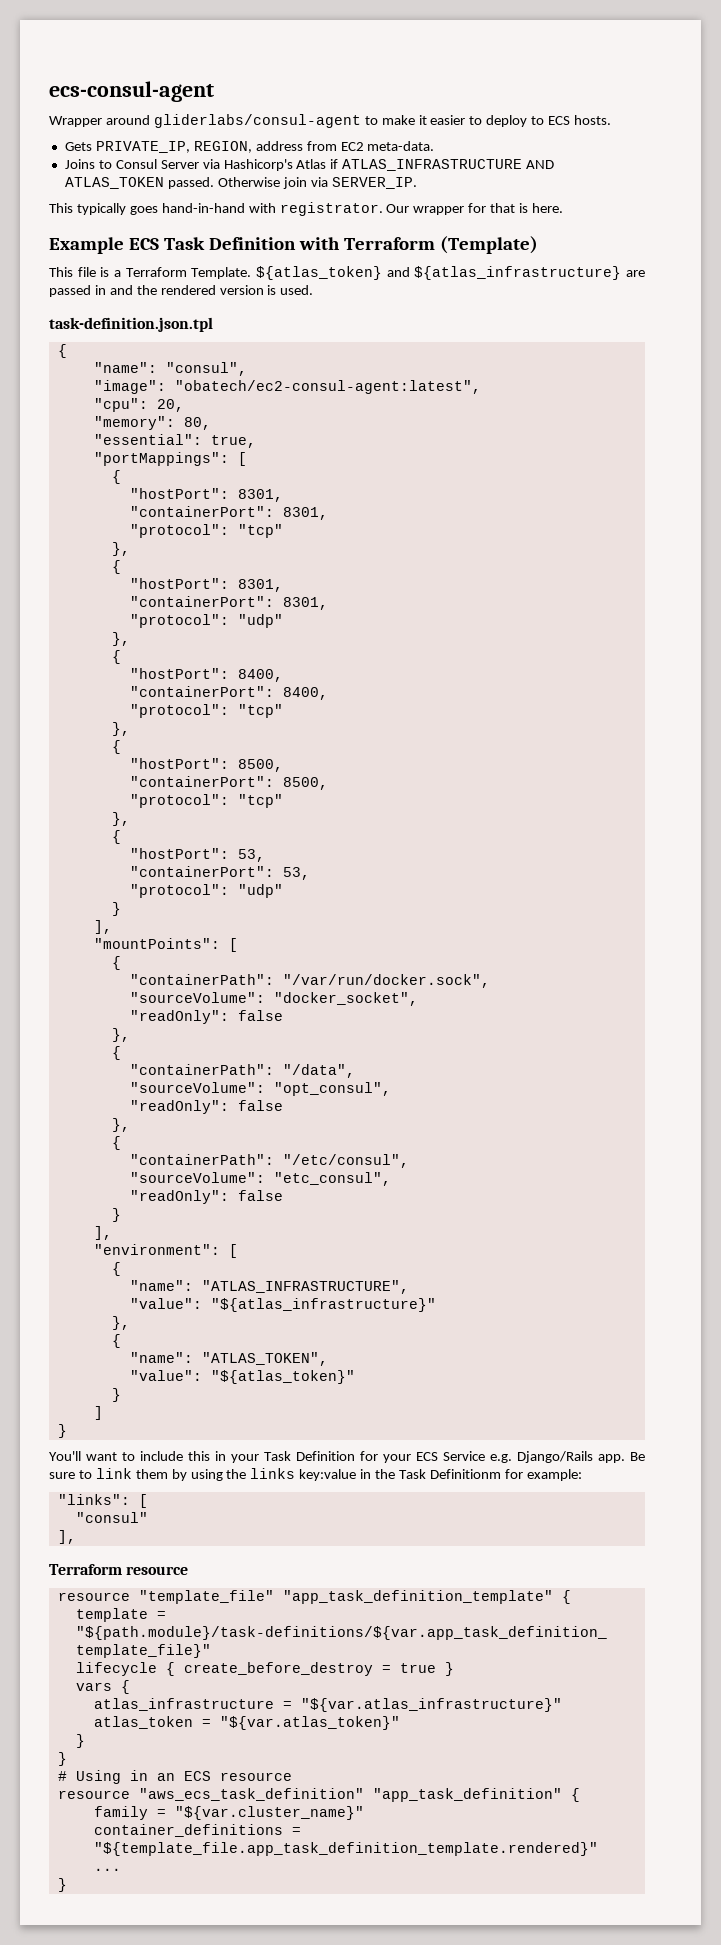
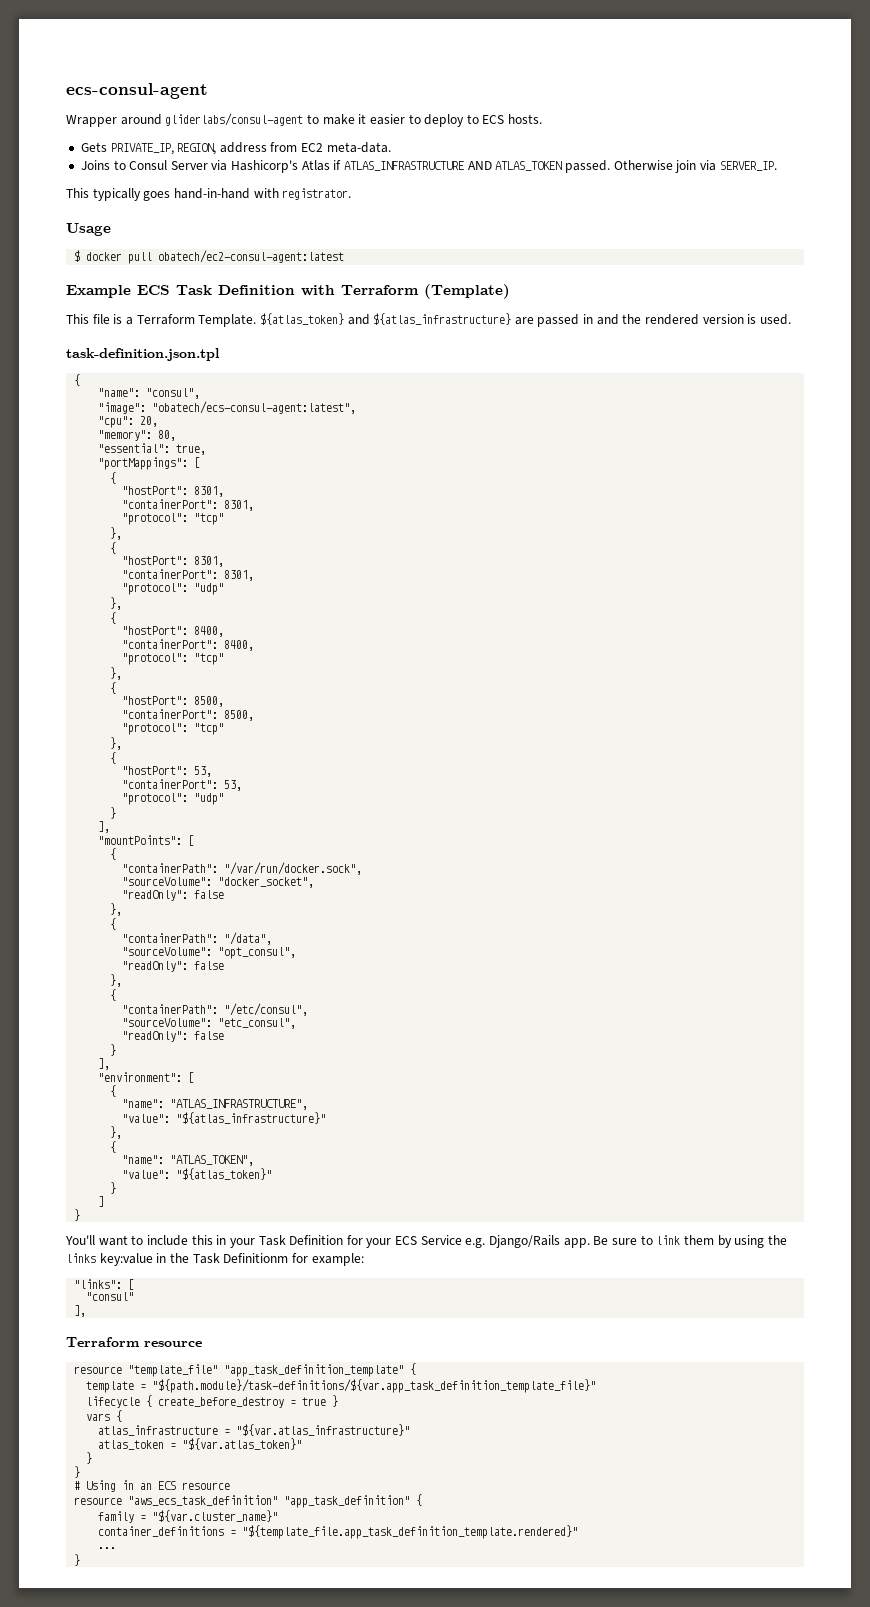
- This typically goes hand-in-hand with registrator. Our wrapper for that is here.
+ This typically goes hand-in-hand with registrator.
+ Usage
+ $ docker pull obatech/ec2-consul-agent:latest
- "image": "obatech/ec2-consul-agent:latest",
+ "image": "obatech/ecs-consul-agent:latest",

